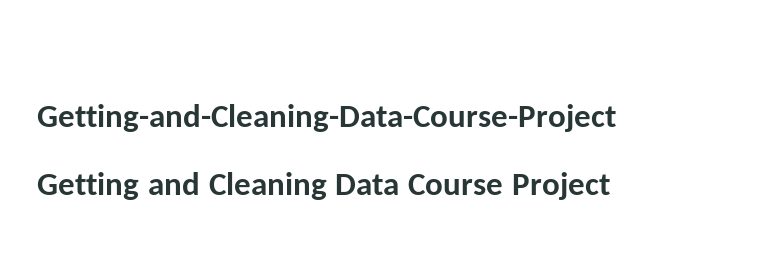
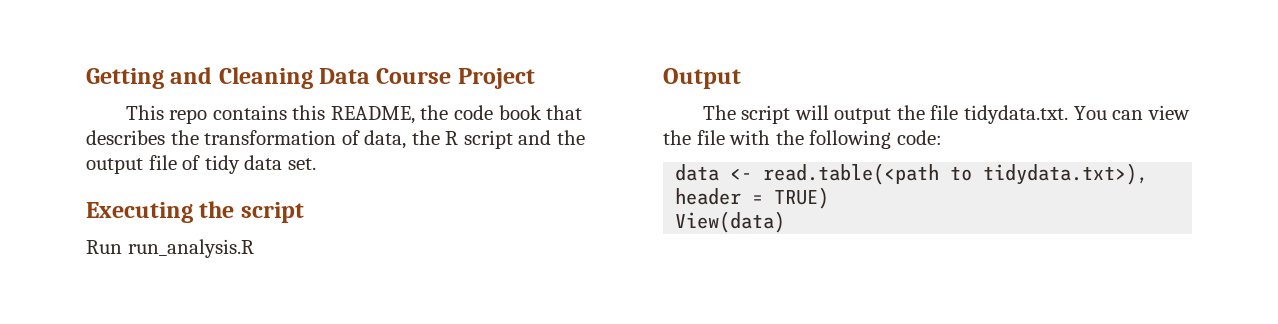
- Getting-and-Cleaning-Data-Course-Project
+ This repo contains this README, the code book that describes the transformation of data, the R script and the output file of tidy data set.
+ Executing the script
+ Run run_analysis.R
+ Output
+ The script will output the file tidydata.txt. You can view the file with the following code:
+ data <- read.table(<path to tidydata.txt>), header = TRUE)
+ View(data)

